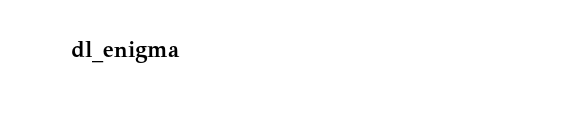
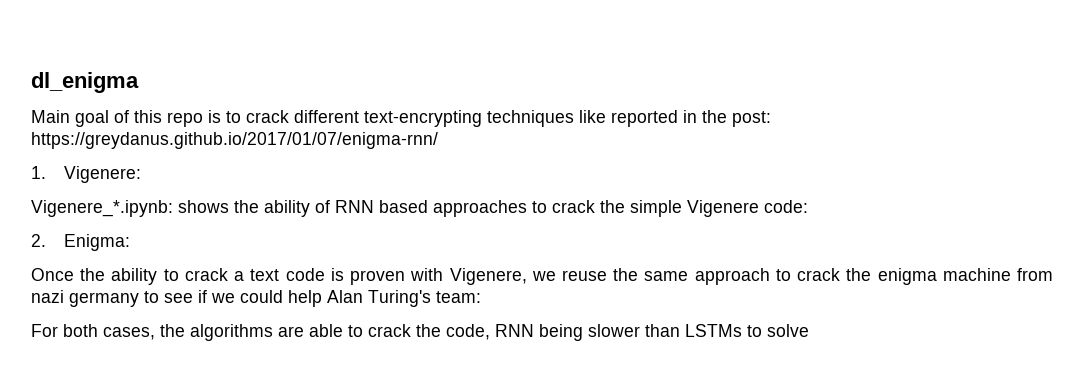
+ Main goal of this repo is to crack different text-encrypting techniques like reported in the post: https://greydanus.github.io/2017/01/07/enigma-rnn/
+ 1. Vigenere:
+ Vigenere_*.ipynb: shows the ability of RNN based approaches to crack the simple Vigenere code:
+ 2. Enigma:
+ Once the ability to crack a text code is proven with Vigenere, we reuse the same approach to crack the enigma machine from nazi germany to see if we could help Alan Turing's team:
+ For both cases, the algorithms are able to crack the code, RNN being slower than LSTMs to solve

